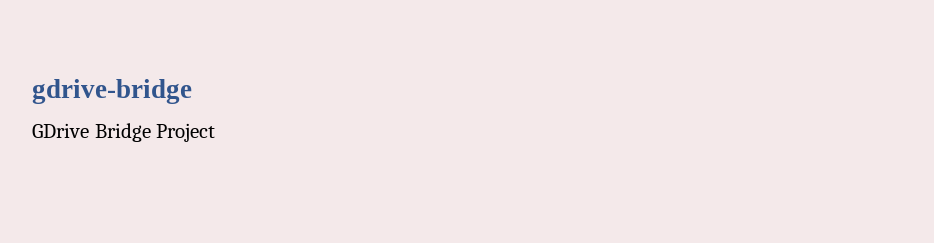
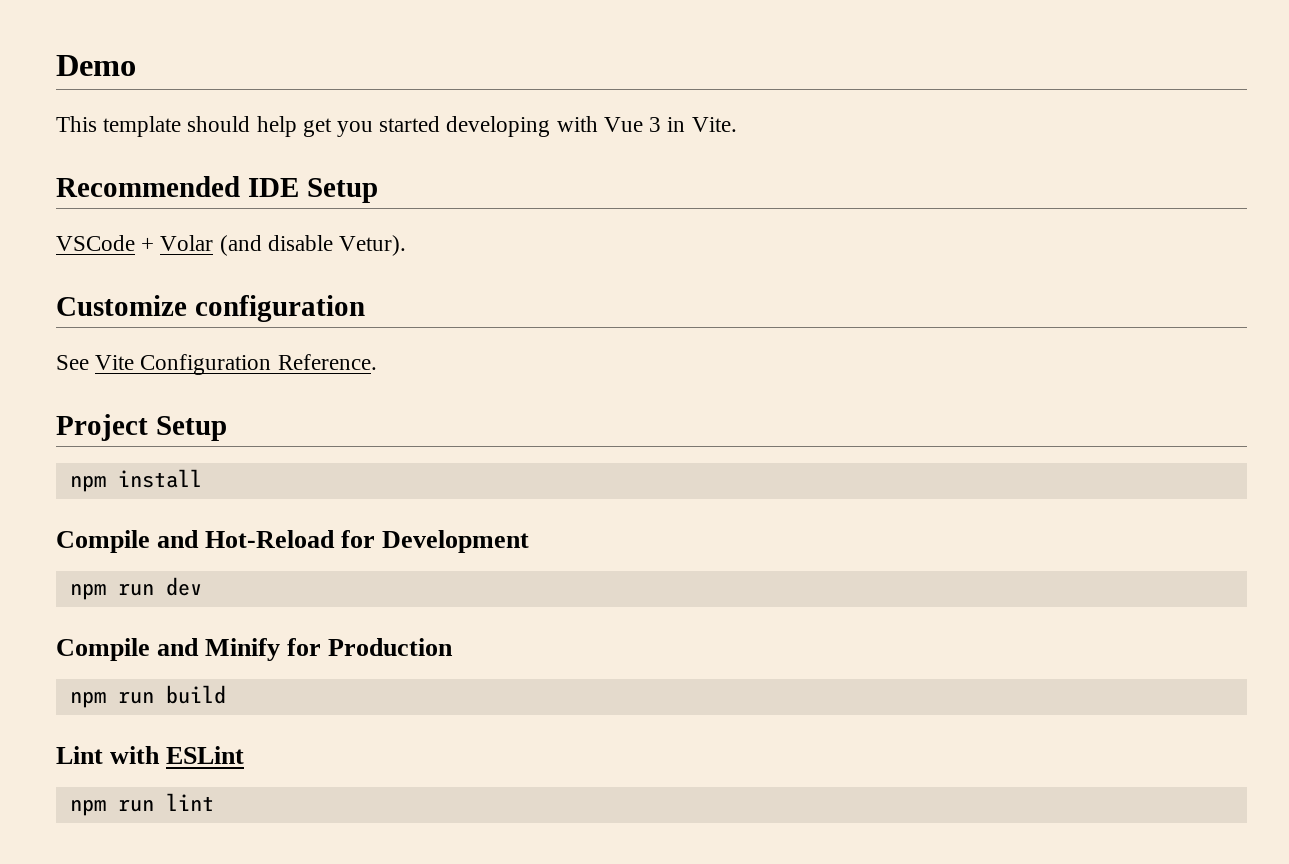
- gdrive-bridge
- GDrive Bridge Project
+ Demo
+ This template should help get you started developing with Vue 3 in Vite.
+ Recommended IDE Setup
+ VSCode + Volar (and disable Vetur).
+ Customize configuration
+ See Vite Configuration Reference.
+ Project Setup
+ npm install
+ Compile and Hot-Reload for Development
+ npm run dev
+ Compile and Minify for Production
+ npm run build
+ Lint with ESLint
+ npm run lint

